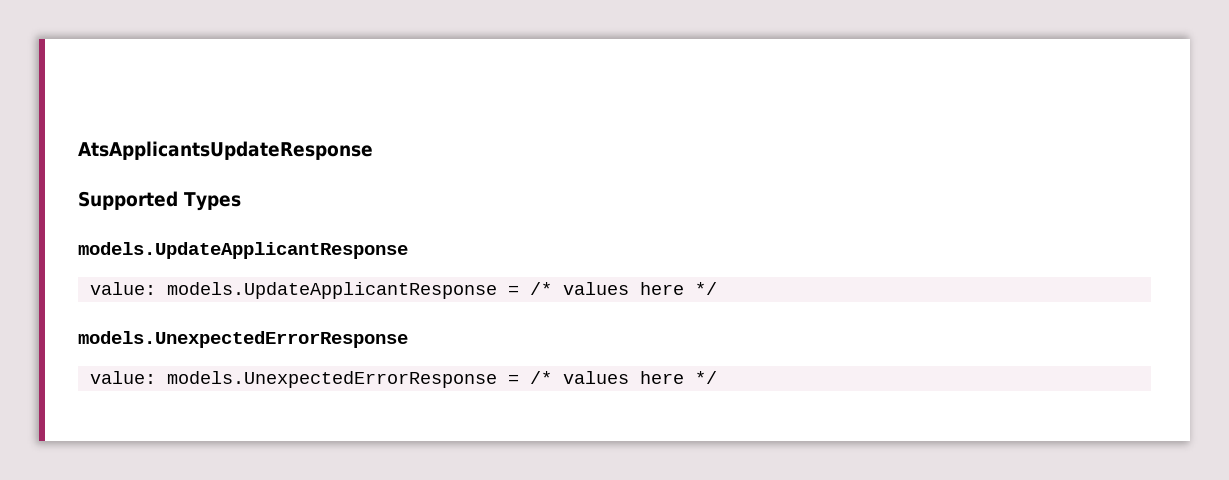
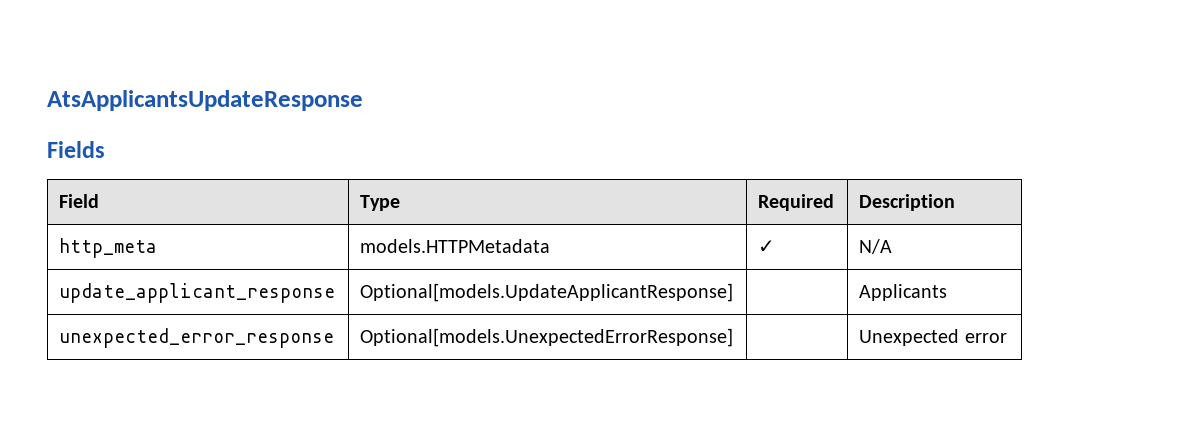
- Supported Types
- models.UpdateApplicantResponse
- value: models.UpdateApplicantResponse = /* values here */
- models.UnexpectedErrorResponse
- value: models.UnexpectedErrorResponse = /* values here */
+ Fields
+ Field | Type | Required | Description
+ http_meta | models.HTTPMetadata | ✓ | N/A
+ update_applicant_response | Optional[models.UpdateApplicantResponse] | | Applicants
+ unexpected_error_response | Optional[models.UnexpectedErrorResponse] | | Unexpected error

